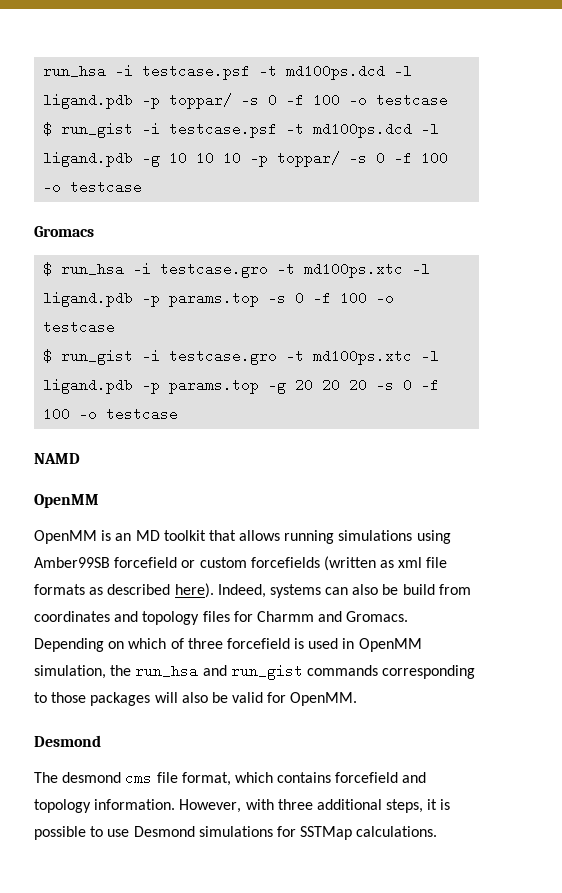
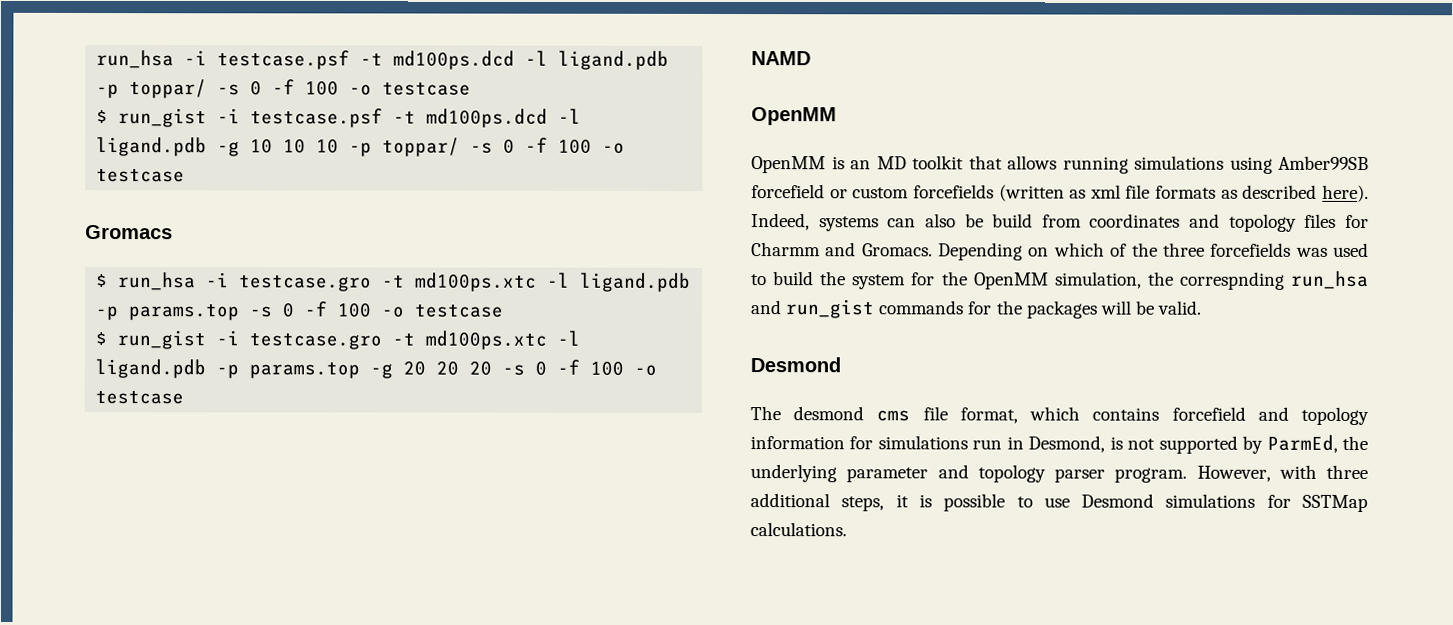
- Depending on which of three forcefield is used in OpenMM simulation, the run_hsa and run_gist commands corresponding to those packages will also be valid for OpenMM.
+ Depending on which of the three forcefields was used to build the system for the OpenMM simulation, the correspnding run_hsa and run_gist commands for the packages will be valid.
- The desmond cms file format, which contains forcefield and topology information.
+ The desmond cms file format, which contains forcefield and topology information for simulations run in Desmond, is not supported by ParmEd, the underlying parameter and topology parser program.

